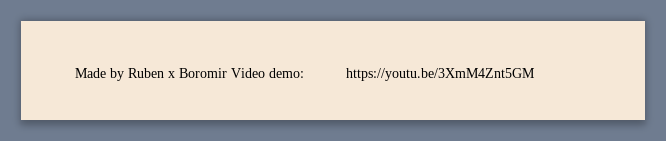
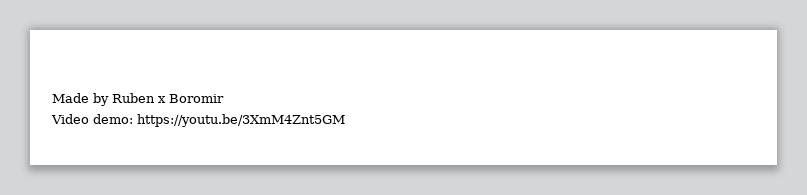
- Made by Ruben x Boromir Video demo: https://youtu.be/3XmM4Znt5GM
+ Made by Ruben x Boromir
+ Video demo: https://youtu.be/3XmM4Znt5GM

